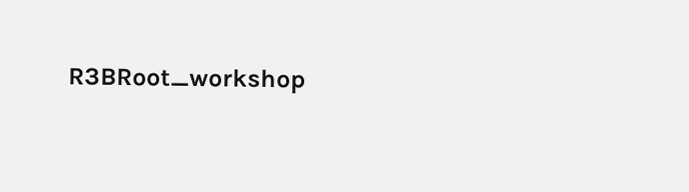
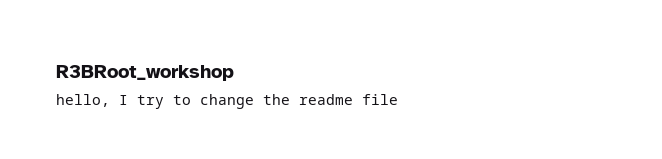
+ hello, I try to change the readme file

